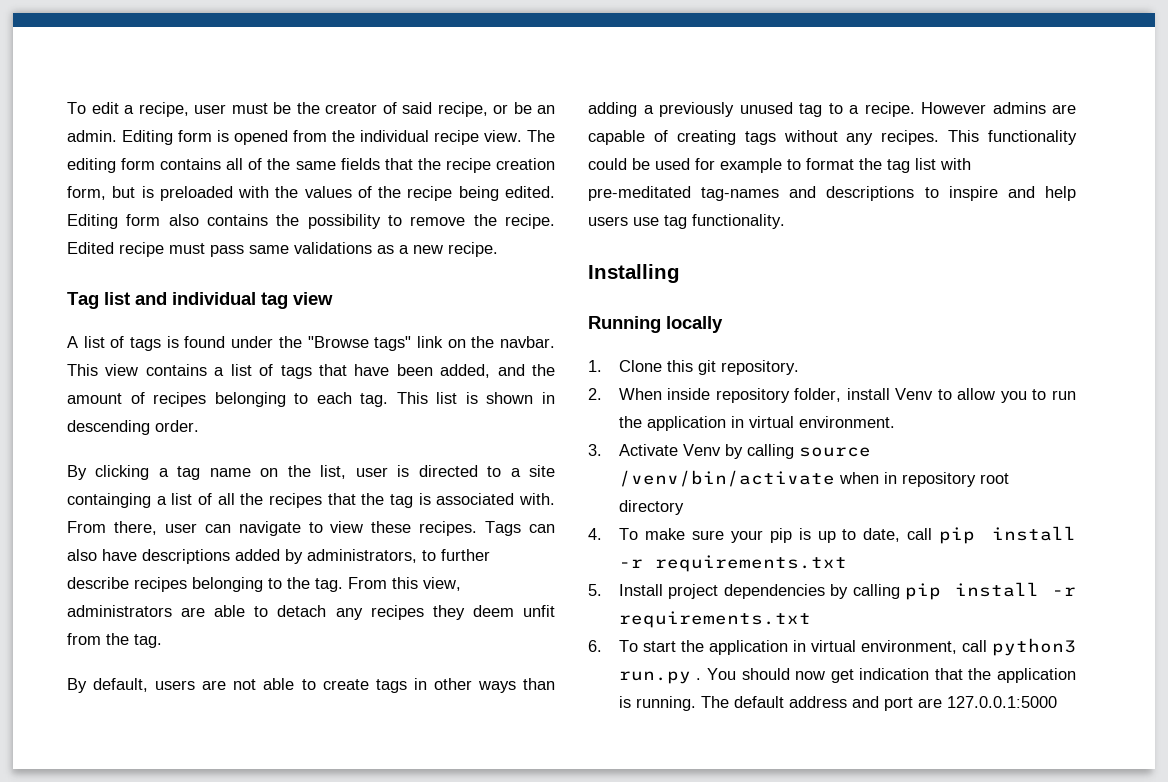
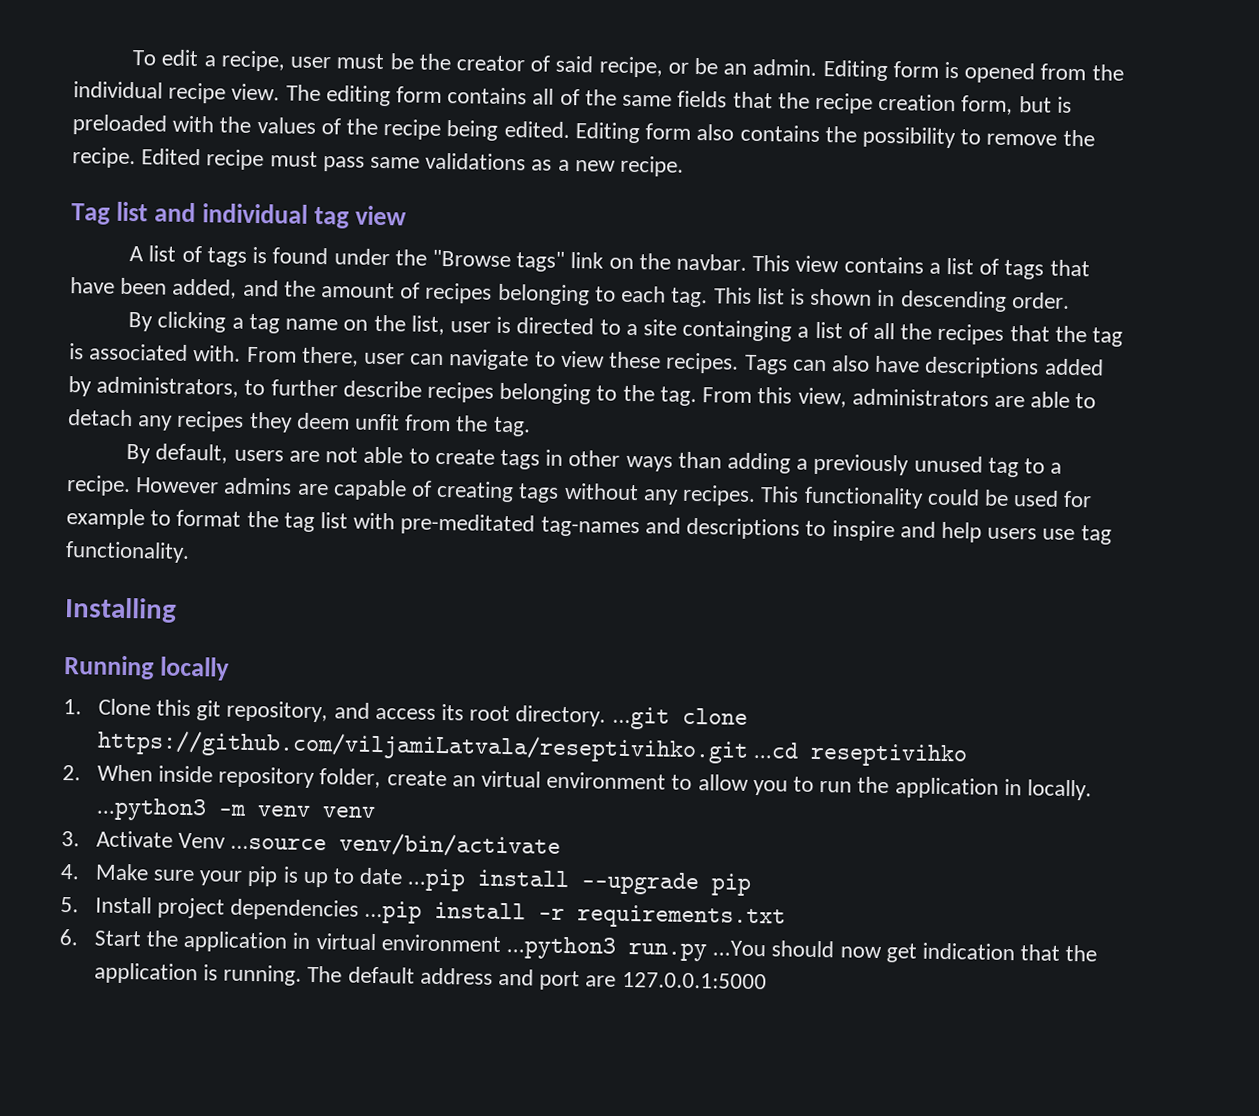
- 1. Clone this git repository.
+ 1. Clone this git repository, and access its root directory. ...git clone https://github.com/viljamiLatvala/reseptivihko.git ...cd reseptivihko
- 2. When inside repository folder, install Venv to allow you to run the application in virtual environment.
- 3. Activate Venv by calling source /venv/bin/activate when in repository root directory
+ 2. When inside repository folder, create an virtual environment to allow you to run the application in locally. ...python3 -m venv venv
+ 3. Activate Venv ...source venv/bin/activate
- 4. To make sure your pip is up to date, call pip install -r requirements.txt
- 5. Install project dependencies by calling pip install -r requirements.txt
- 6. To start the application in virtual environment, call python3 run.py . You should now get indication that the application is running.
+ 4. Make sure your pip is up to date ...pip install --upgrade pip
+ 5. Install project dependencies ...pip install -r requirements.txt
+ 6. Start the application in virtual environment ...python3 run.py ...You should now get indication that the application is running.

